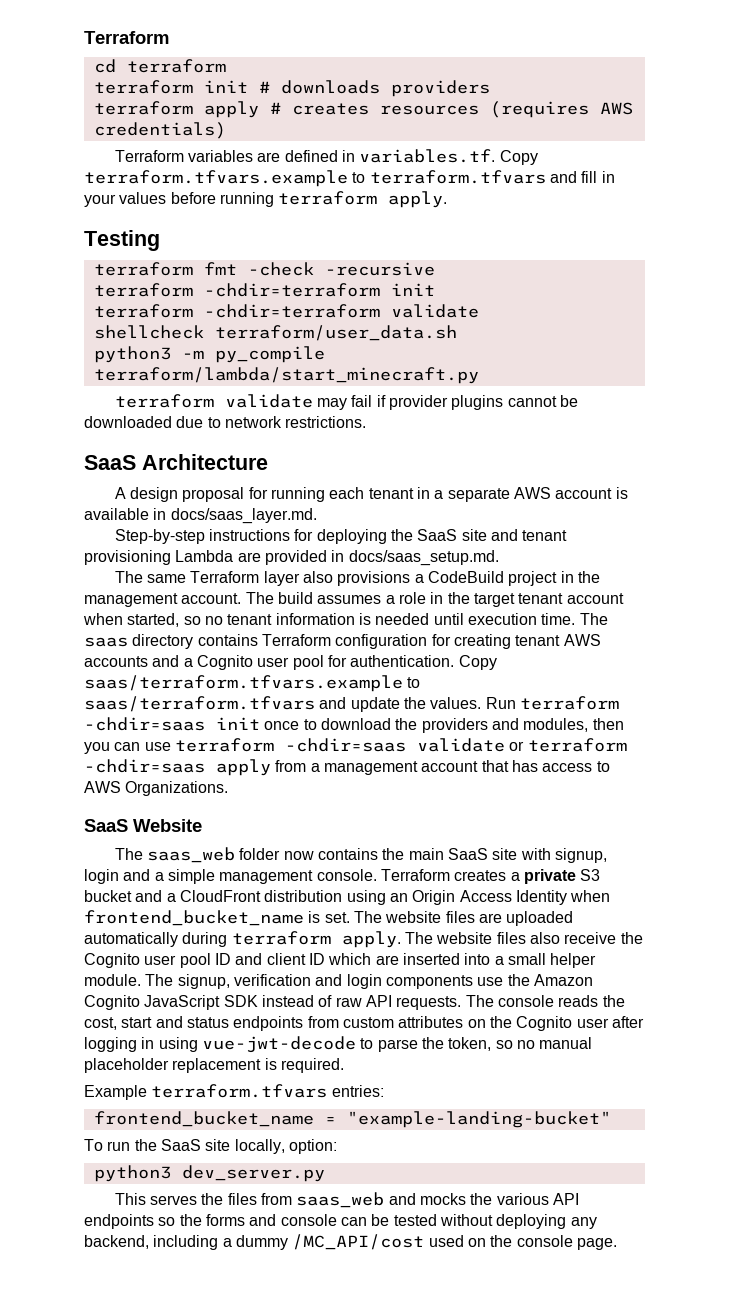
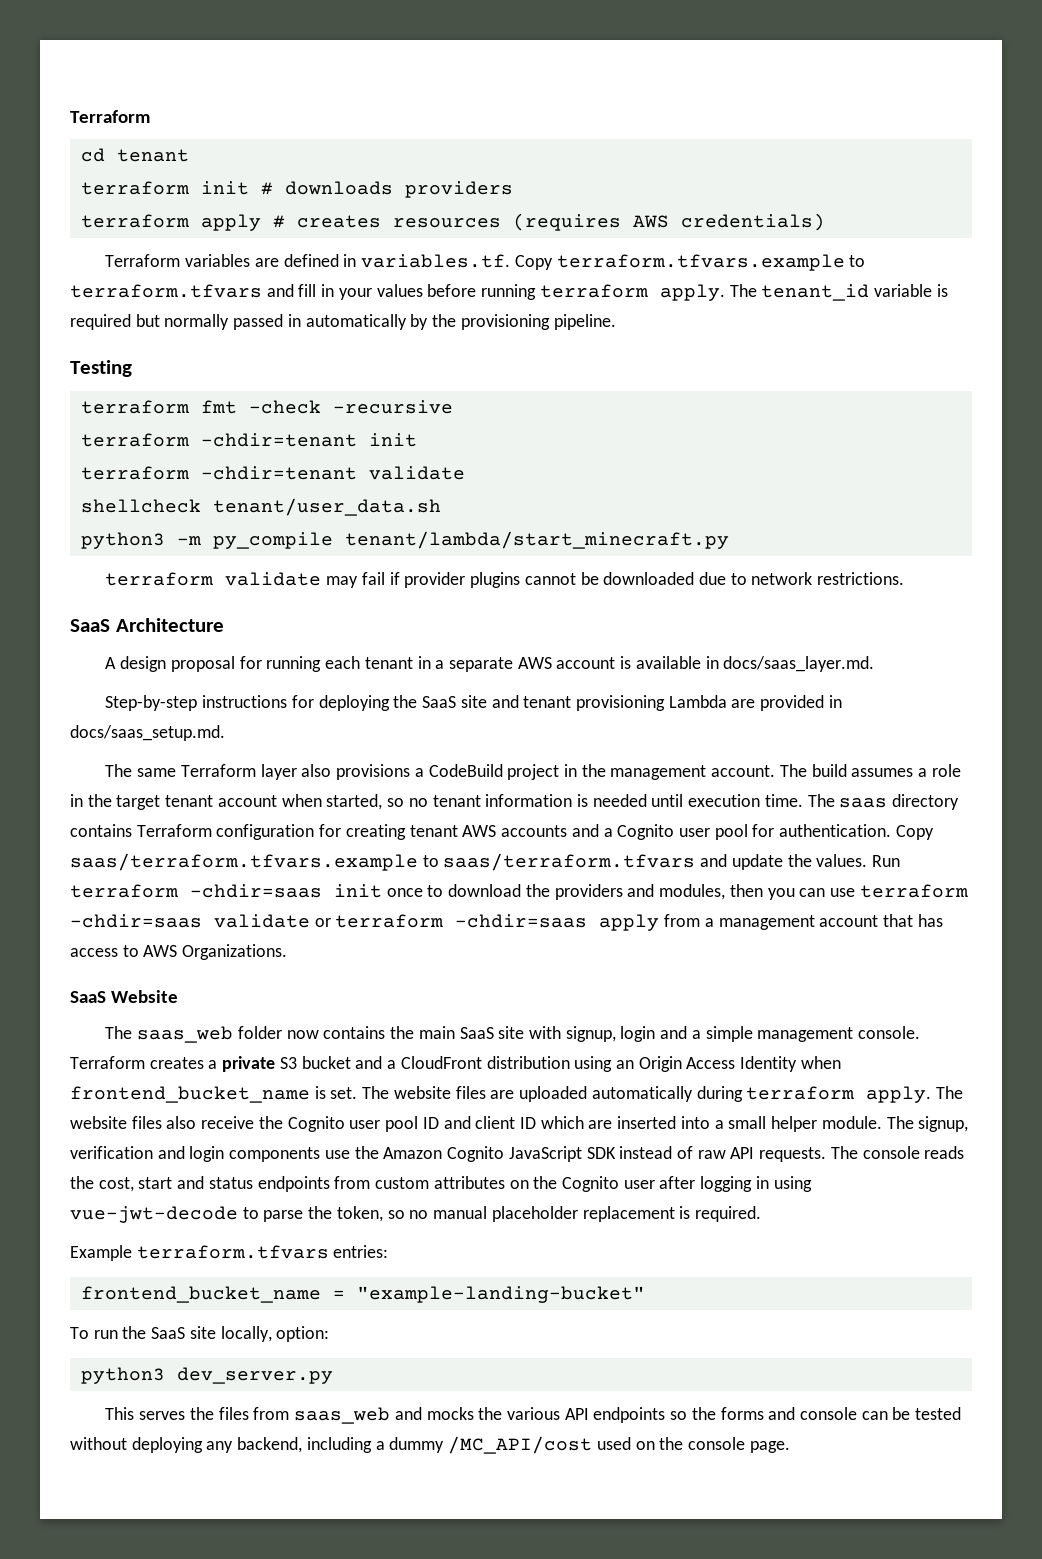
- cd terraform
+ cd tenant
+ The tenant_id variable is required but normally passed in automatically by the provisioning pipeline.
- terraform -chdir=terraform init
+ terraform -chdir=tenant init
- terraform -chdir=terraform validate
+ terraform -chdir=tenant validate
- shellcheck terraform/user_data.sh
+ shellcheck tenant/user_data.sh
- python3 -m py_compile terraform/lambda/start_minecraft.py
+ python3 -m py_compile tenant/lambda/start_minecraft.py

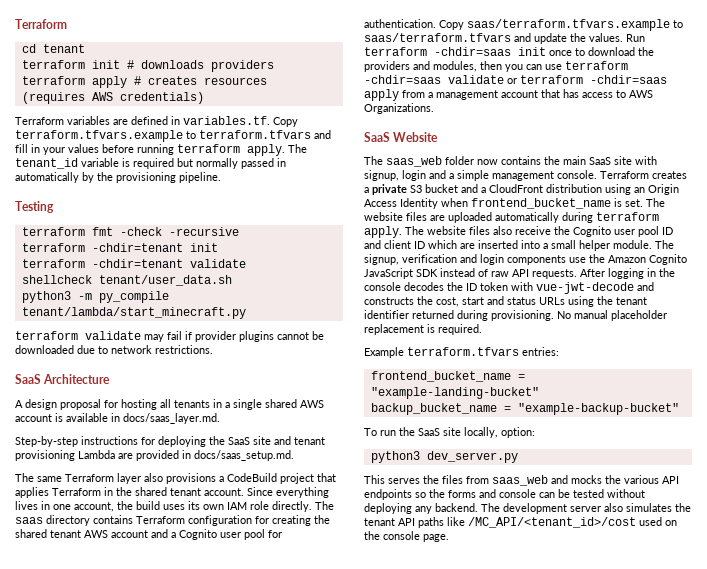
- A design proposal for running each tenant in a separate AWS account is available in docs/saas_layer.md.
+ A design proposal for hosting all tenants in a single shared AWS account is available in docs/saas_layer.md.
- The same Terraform layer also provisions a CodeBuild project in the management account. The build assumes a role in the target tenant account when started, so no tenant information is needed until execution time.
+ The same Terraform layer also provisions a CodeBuild project that applies Terraform in the shared tenant account. Since everything lives in one account, the build uses its own IAM role directly.
- The saas directory contains Terraform configuration for creating tenant AWS accounts and a Cognito user pool for authentication.
+ The saas directory contains Terraform configuration for creating the shared tenant AWS account and a Cognito user pool for authentication.
- The console reads the cost, start and status endpoints from custom attributes on the Cognito user after logging in using vue-jwt-decode to parse the token, so no manual placeholder replacement is required.
+ After logging in the console decodes the ID token with vue-jwt-decode and constructs the cost, start and status URLs using the tenant identifier returned during provisioning. No manual placeholder replacement is required.
+ backup_bucket_name = "example-backup-bucket"
- This serves the files from saas_web and mocks the various API endpoints so the forms and console can be tested without deploying any backend, including a dummy /MC_API/cost used on the console page.
+ This serves the files from saas_web and mocks the various API endpoints so the forms and console can be tested without deploying any backend. The development server also simulates the tenant API paths like /MC_API/<tenant_id>/cost used on the console page.

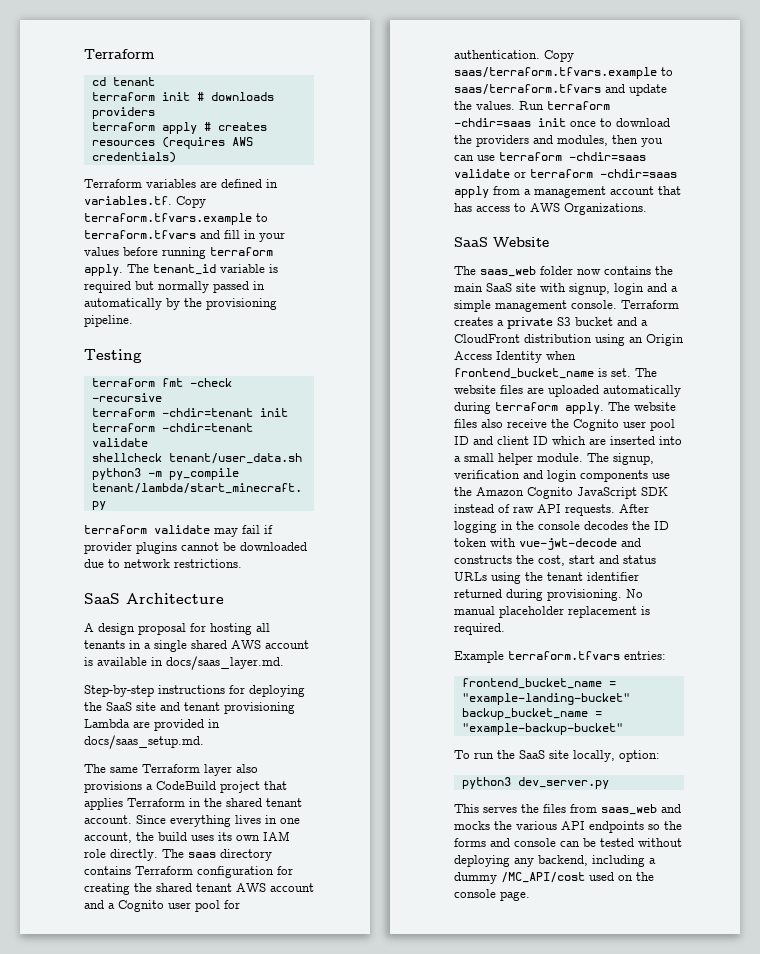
- This serves the files from saas_web and mocks the various API endpoints so the forms and console can be tested without deploying any backend. The development server also simulates the tenant API paths like /MC_API/<tenant_id>/cost used on the console page.
+ This serves the files from saas_web and mocks the various API endpoints so the forms and console can be tested without deploying any backend, including a dummy /MC_API/cost used on the console page.

